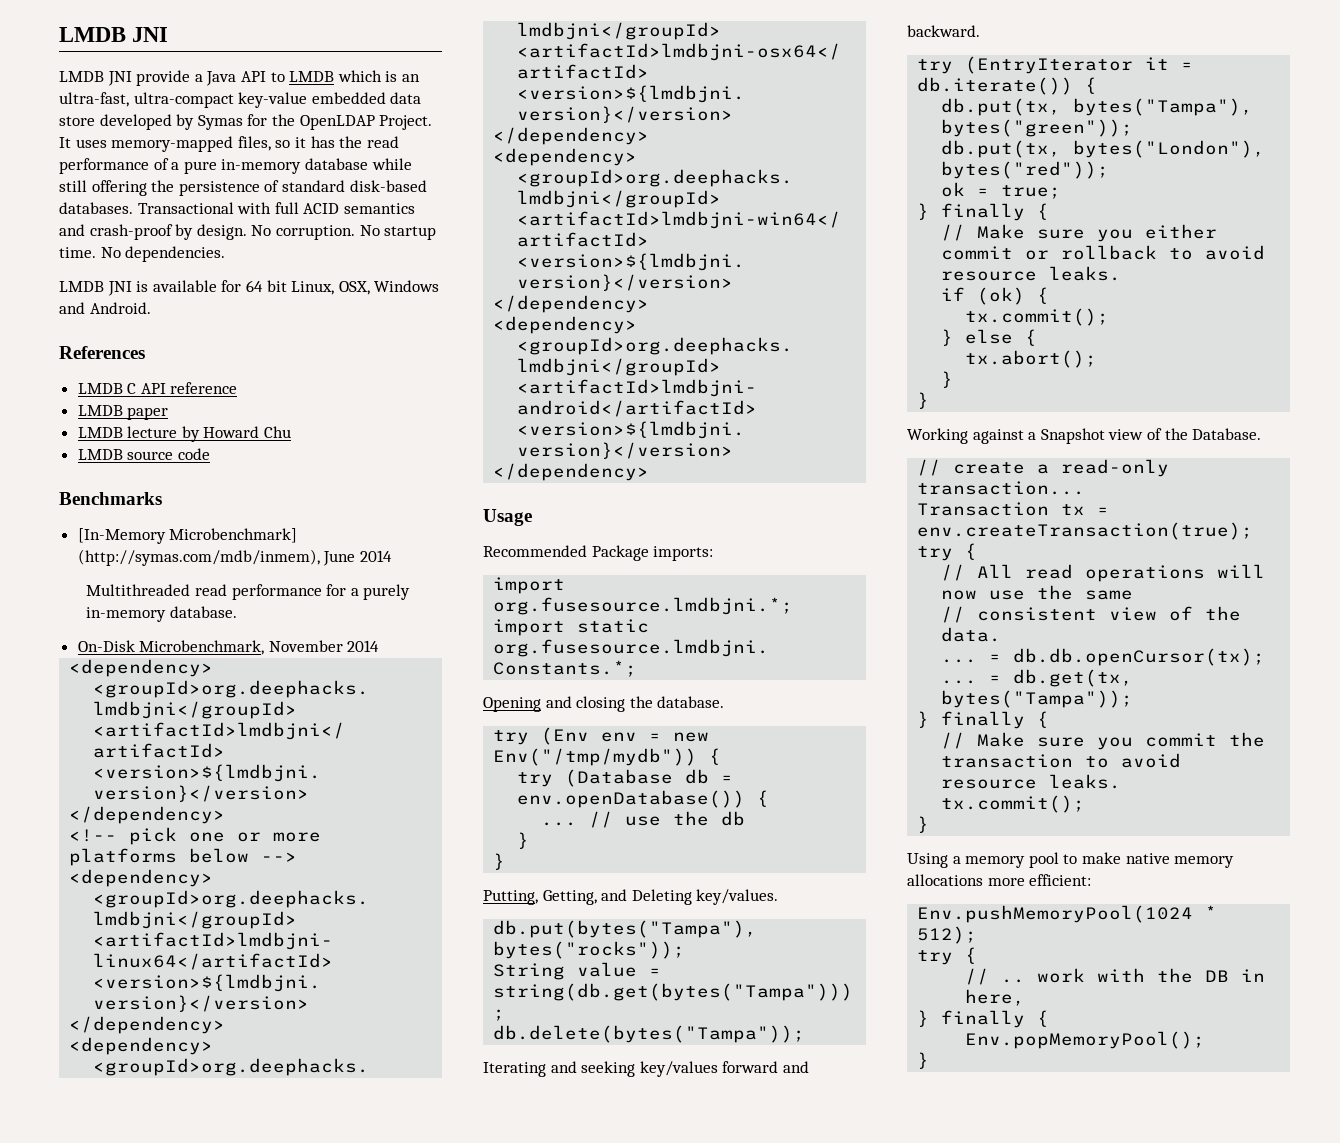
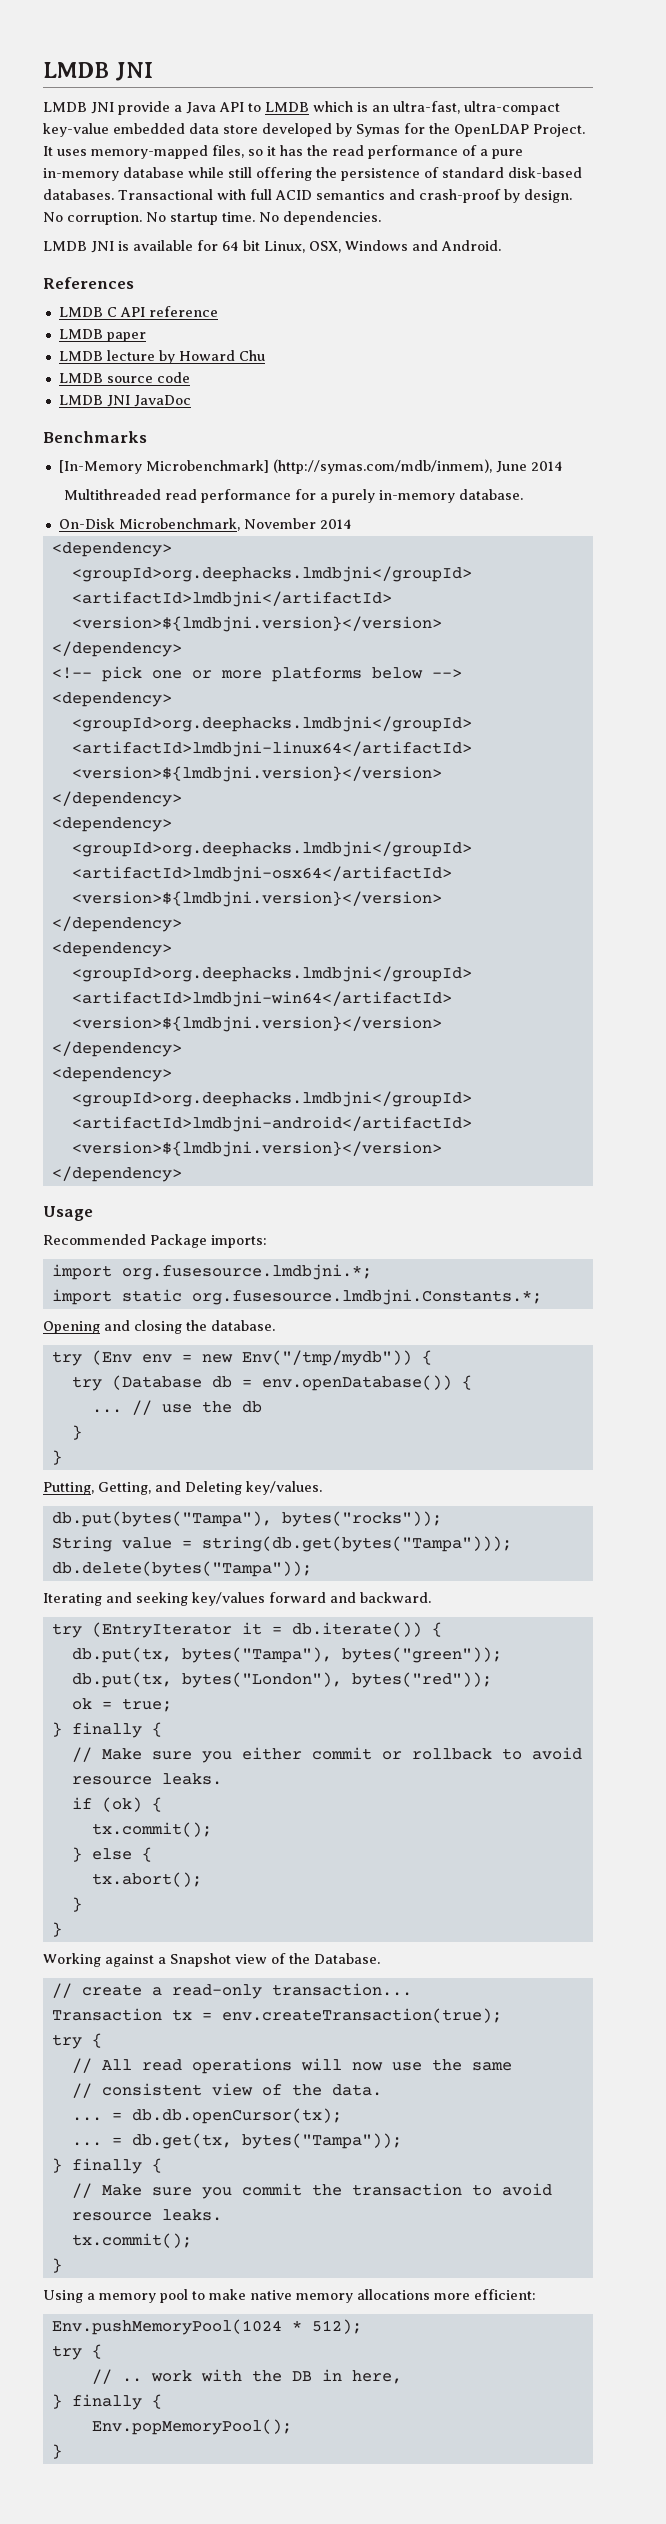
+ LMDB JNI JavaDoc

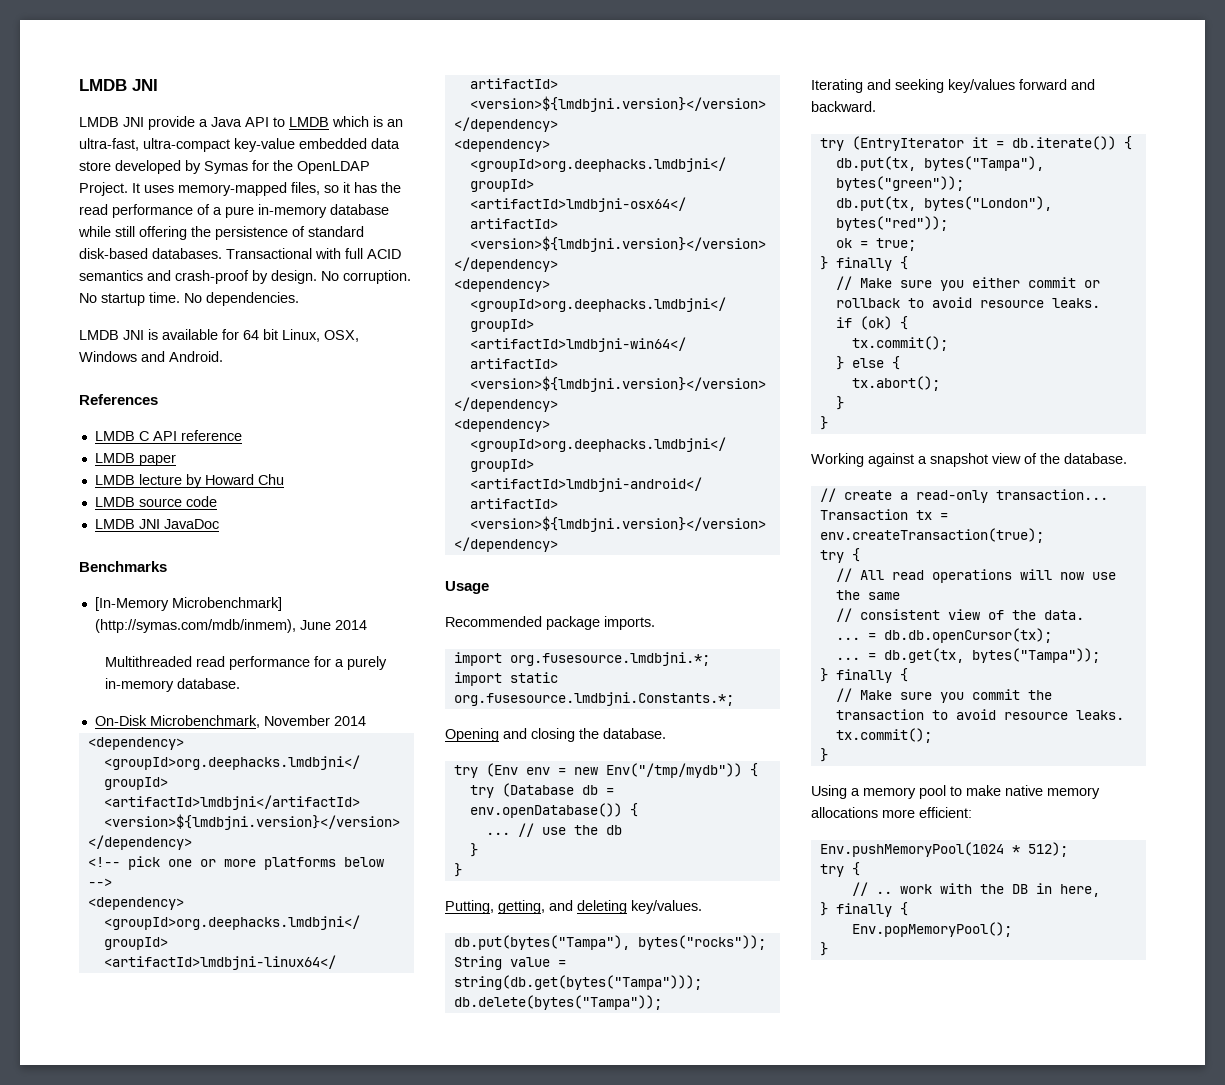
- Recommended Package imports:
+ Recommended package imports.
- Putting, Getting, and Deleting key/values.
+ Putting, getting, and deleting key/values.
- Working against a Snapshot view of the Database.
+ Working against a snapshot view of the database.

